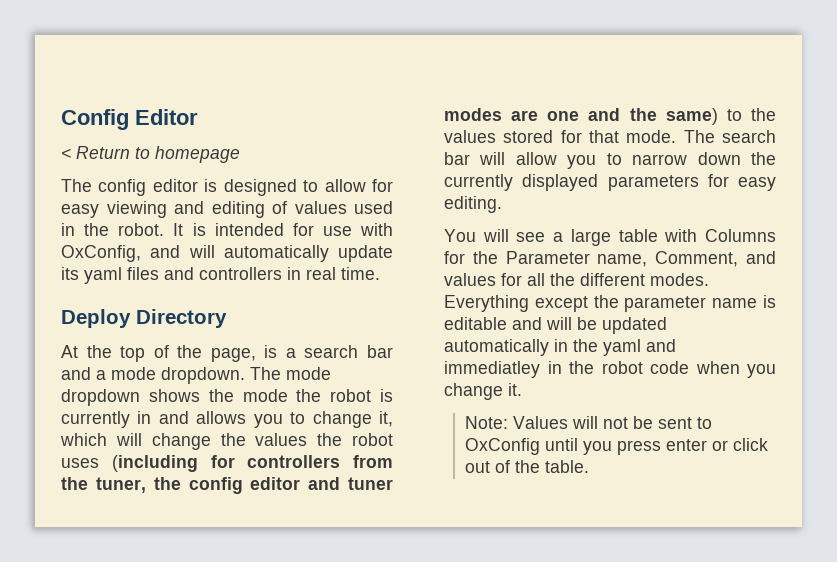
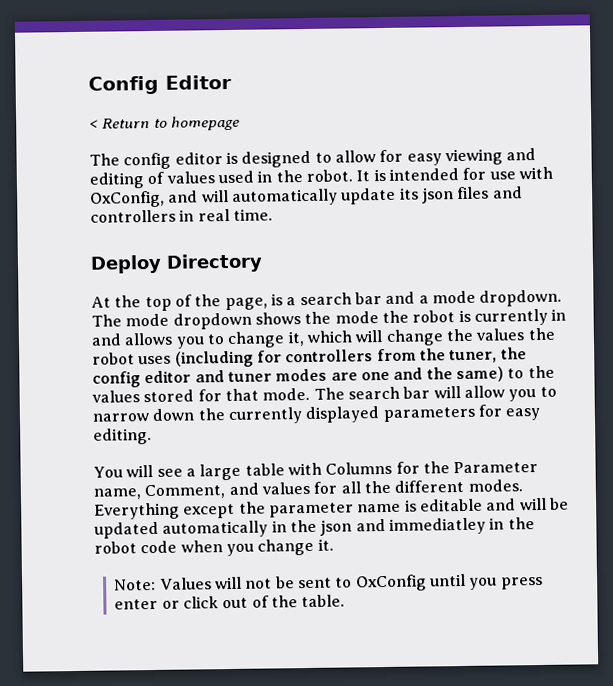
- It is intended for use with OxConfig, and will automatically update its yaml files and controllers in real time.
+ It is intended for use with OxConfig, and will automatically update its json files and controllers in real time.
- Everything except the parameter name is editable and will be updated automatically in the yaml and immediatley in the robot code when you change it.
+ Everything except the parameter name is editable and will be updated automatically in the json and immediatley in the robot code when you change it.

